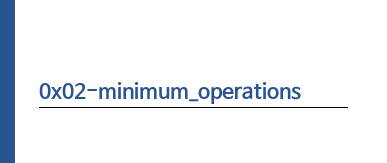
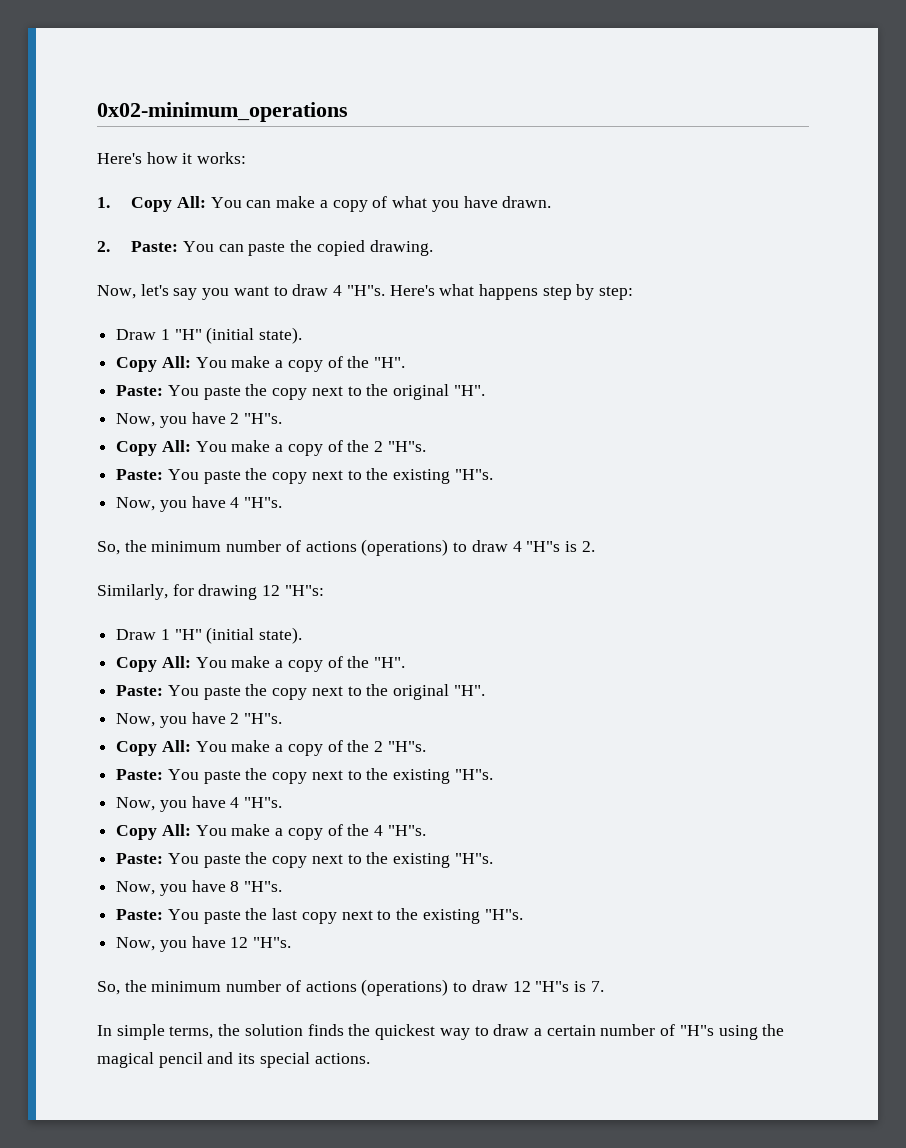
+ Here's how it works:
+ 1. Copy All: You can make a copy of what you have drawn.
+ 2. Paste: You can paste the copied drawing.
+ Now, let's say you want to draw 4 "H"s. Here's what happens step by step:
+ Draw 1 "H" (initial state).
+ Copy All: You make a copy of the "H".
+ Paste: You paste the copy next to the original "H".
+ Now, you have 2 "H"s.
+ Copy All: You make a copy of the 2 "H"s.
+ Paste: You paste the copy next to the existing "H"s.
+ Now, you have 4 "H"s.
+ So, the minimum number of actions (operations) to draw 4 "H"s is 2.
+ Similarly, for drawing 12 "H"s:
+ Draw 1 "H" (initial state).
+ Copy All: You make a copy of the "H".
+ Paste: You paste the copy next to the original "H".
+ Now, you have 2 "H"s.
+ Copy All: You make a copy of the 2 "H"s.
+ Paste: You paste the copy next to the existing "H"s.
+ Now, you have 4 "H"s.
+ Copy All: You make a copy of the 4 "H"s.
+ Paste: You paste the copy next to the existing "H"s.
+ Now, you have 8 "H"s.
+ Paste: You paste the last copy next to the existing "H"s.
+ Now, you have 12 "H"s.
+ So, the minimum number of actions (operations) to draw 12 "H"s is 7.
+ In simple terms, the solution finds the quickest way to draw a certain number of "H"s using the magical pencil and its special actions.

